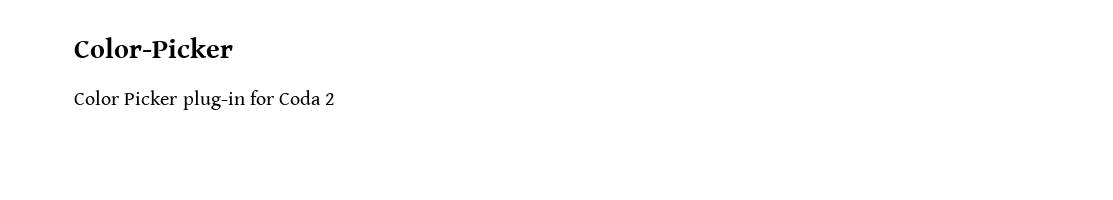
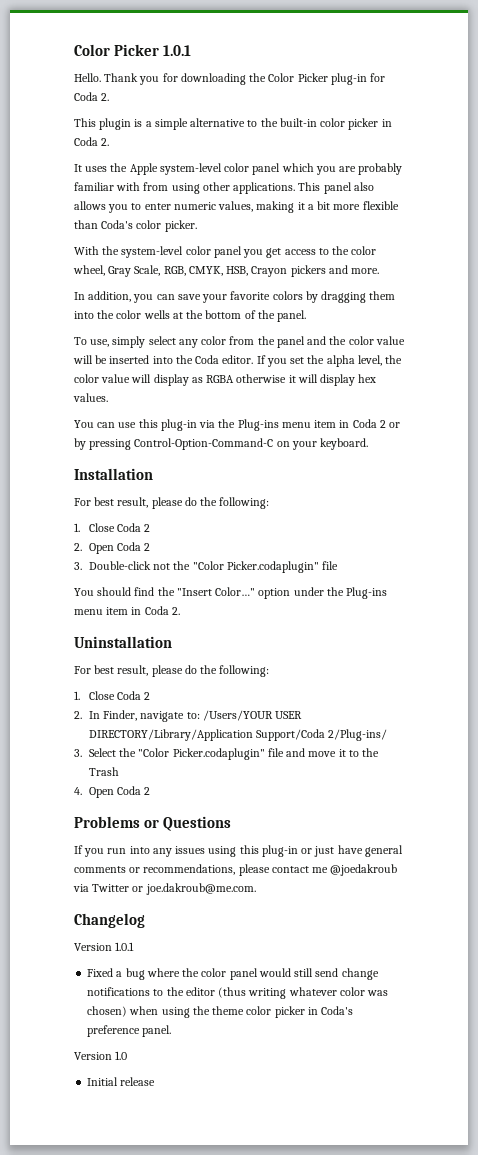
- Color-Picker
- Color Picker plug-in for Coda 2
+ Color Picker 1.0.1
+ Hello. Thank you for downloading the Color Picker plug-in for Coda 2.
+ This plugin is a simple alternative to the built-in color picker in Coda 2.
+ It uses the Apple system-level color panel which you are probably familiar with from using other applications. This panel also allows you to enter numeric values, making it a bit more flexible than Coda's color picker.
+ With the system-level color panel you get access to the color wheel, Gray Scale, RGB, CMYK, HSB, Crayon pickers and more.
+ In addition, you can save your favorite colors by dragging them into the color wells at the bottom of the panel.
+ To use, simply select any color from the panel and the color value will be inserted into the Coda editor. If you set the alpha level, the color value will display as RGBA otherwise it will display hex values.
+ You can use this plug-in via the Plug-ins menu item in Coda 2 or by pressing Control-Option-Command-C on your keyboard.
+ Installation
+ For best result, please do the following:
+ 1. Close Coda 2
+ 2. Open Coda 2
+ 3. Double-click not the "Color Picker.codaplugin" file
+ You should find the "Insert Color…" option under the Plug-ins menu item in Coda 2.
+ Uninstallation
+ For best result, please do the following:
+ 1. Close Coda 2
+ 2. In Finder, navigate to: /Users/YOUR USER DIRECTORY/Library/Application Support/Coda 2/Plug-ins/
+ 3. Select the "Color Picker.codaplugin" file and move it to the Trash
+ 4. Open Coda 2
+ Problems or Questions
+ If you run into any issues using this plug-in or just have general comments or recommendations, please contact me @joedakroub via Twitter or joe.dakroub@me.com.
+ Changelog
+ Version 1.0.1
+ Fixed a bug where the color panel would still send change notifications to the editor (thus writing whatever color was chosen) when using the theme color picker in Coda's preference panel.
+ Version 1.0
+ Initial release

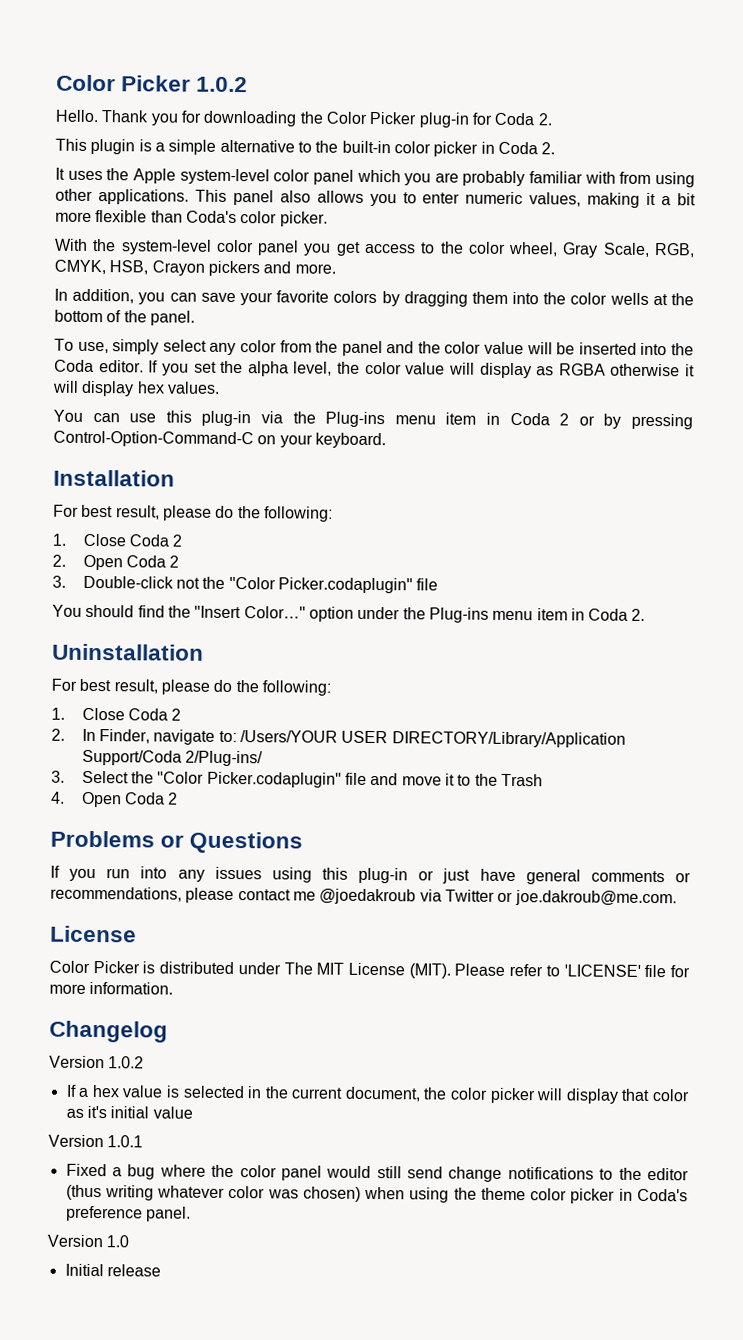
- Color Picker 1.0.1
+ Color Picker 1.0.2
  If you run into any issues using this plug-in or just have general comments or recommendations, please contact me @joedakroub via Twitter or joe.dakroub@me.com.
+ License
+ Color Picker is distributed under The MIT License (MIT). Please refer to 'LICENSE' file for more information.
  Changelog
+ Version 1.0.2
+ If a hex value is selected in the current document, the color picker will display that color as it's initial value

